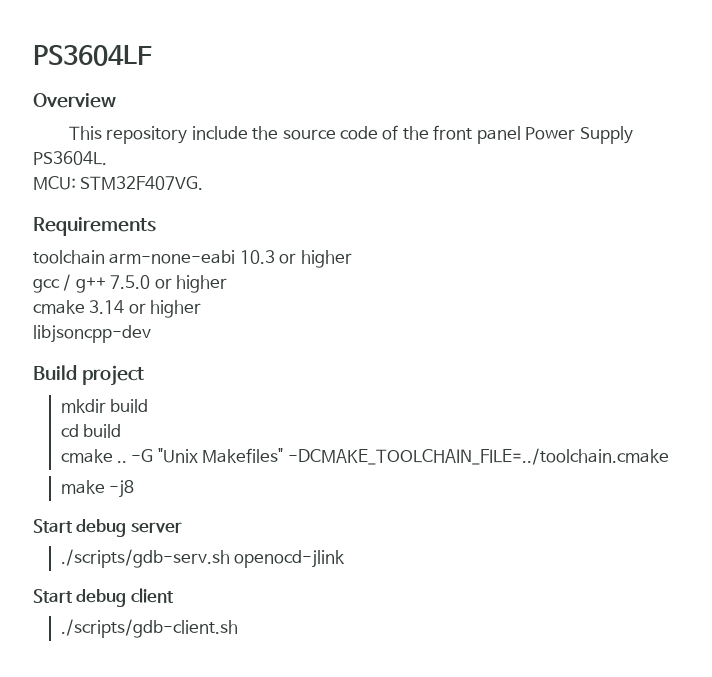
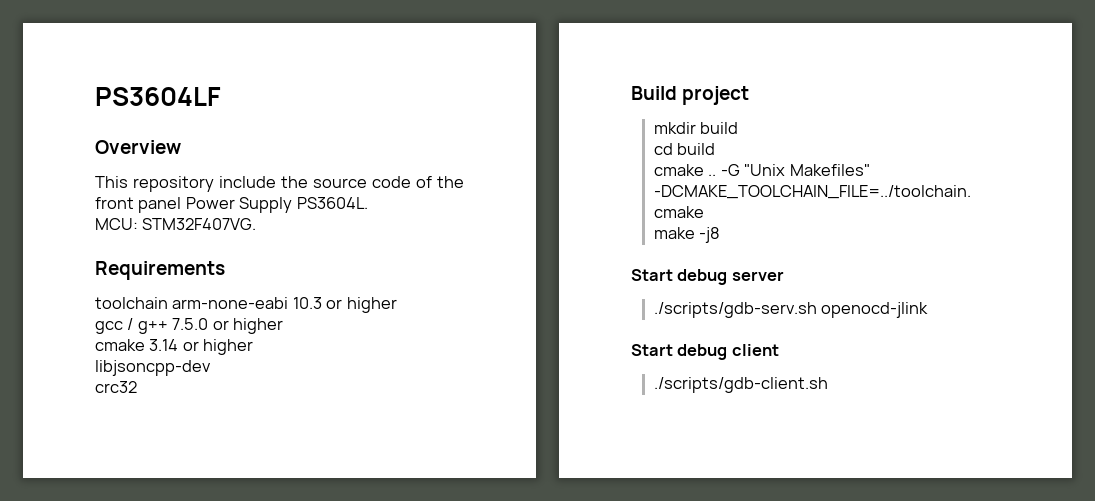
+ crc32

